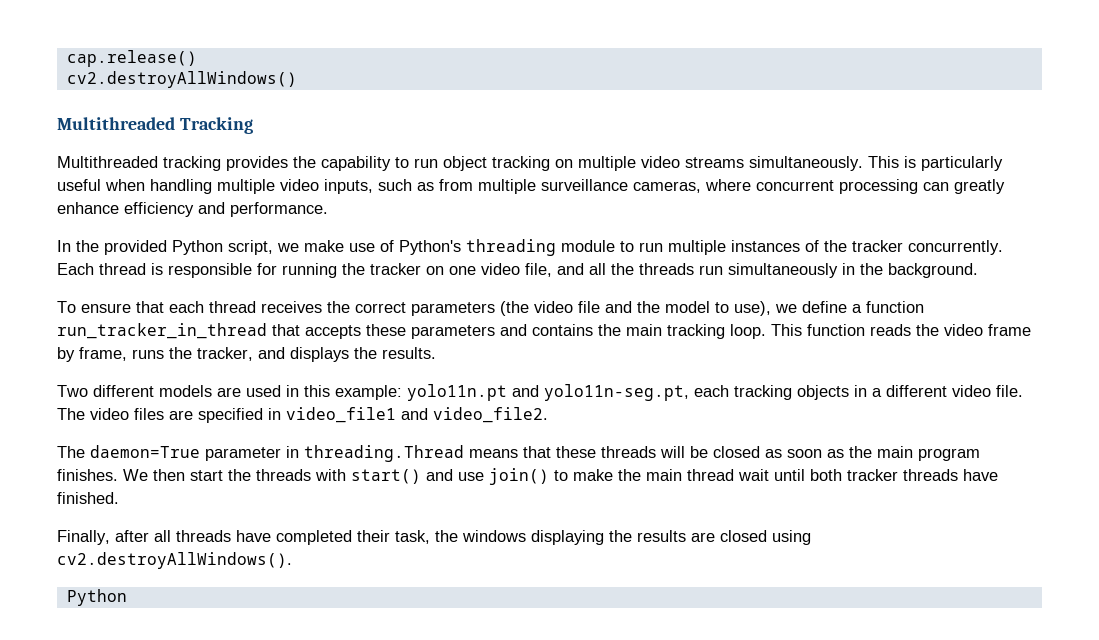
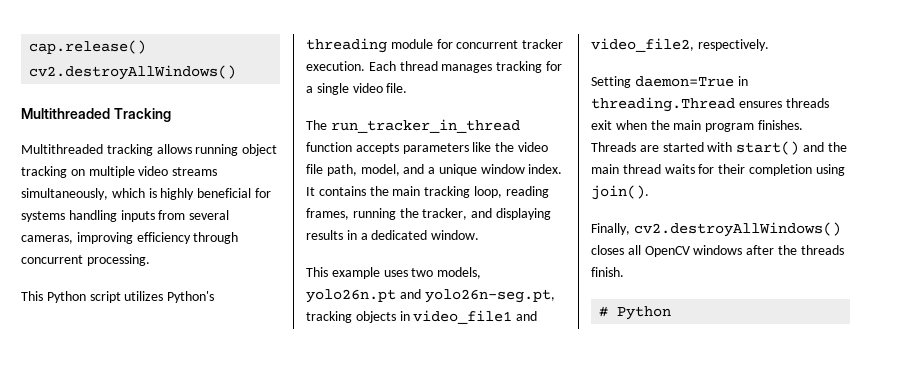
- Multithreaded tracking provides the capability to run object tracking on multiple video streams simultaneously. This is particularly useful when handling multiple video inputs, such as from multiple surveillance cameras, where concurrent processing can greatly enhance efficiency and performance.
- In the provided Python script, we make use of Python's threading module to run multiple instances of the tracker concurrently. Each thread is responsible for running the tracker on one video file, and all the threads run simultaneously in the background.
- To ensure that each thread receives the correct parameters (the video file and the model to use), we define a function run_tracker_in_thread that accepts these parameters and contains the main tracking loop. This function reads the video frame by frame, runs the tracker, and displays the results.
- Two different models are used in this example: yolo11n.pt and yolo11n-seg.pt, each tracking objects in a different video file. The video files are specified in video_file1 and video_file2.
- The daemon=True parameter in threading.Thread means that these threads will be closed as soon as the main program finishes. We then start the threads with start() and use join() to make the main thread wait until both tracker threads have finished.
- Finally, after all threads have completed their task, the windows displaying the results are closed using cv2.destroyAllWindows().
- Python
+ Multithreaded tracking allows running object tracking on multiple video streams simultaneously, which is highly beneficial for systems handling inputs from several cameras, improving efficiency through concurrent processing.
+ This Python script utilizes Python's threading module for concurrent tracker execution. Each thread manages tracking for a single video file.
+ The run_tracker_in_thread function accepts parameters like the video file path, model, and a unique window index. It contains the main tracking loop, reading frames, running the tracker, and displaying results in a dedicated window.
+ This example uses two models, yolo26n.pt and yolo26n-seg.pt, tracking objects in video_file1 and video_file2, respectively.
+ Setting daemon=True in threading.Thread ensures threads exit when the main program finishes. Threads are started with start() and the main thread waits for their completion using join().
+ Finally, cv2.destroyAllWindows() closes all OpenCV windows after the threads finish.
+ # Python

